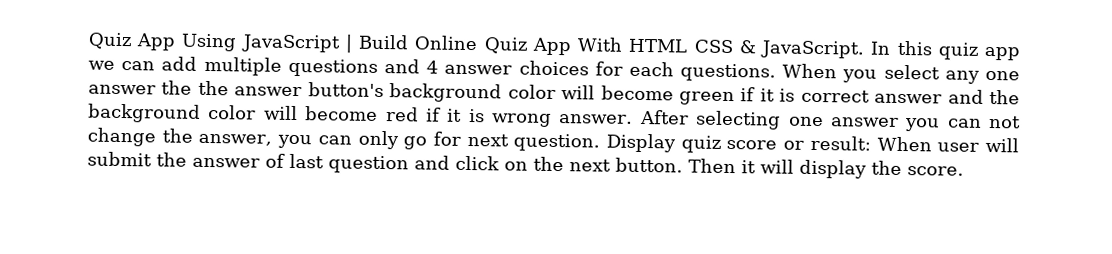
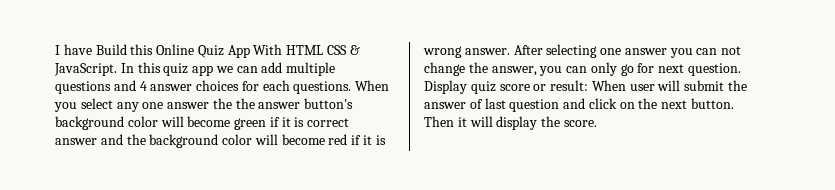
- Quiz App Using JavaScript | Build Online Quiz App With HTML CSS & JavaScript.
+ I have Build this Online Quiz App With HTML CSS & JavaScript.

